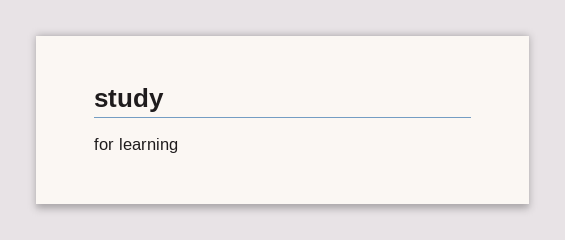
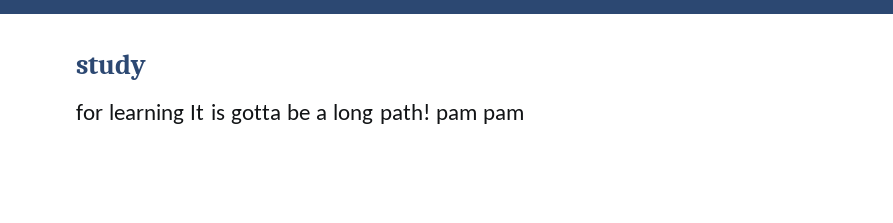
- for learning
+ for learning It is gotta be a long path! pam pam

